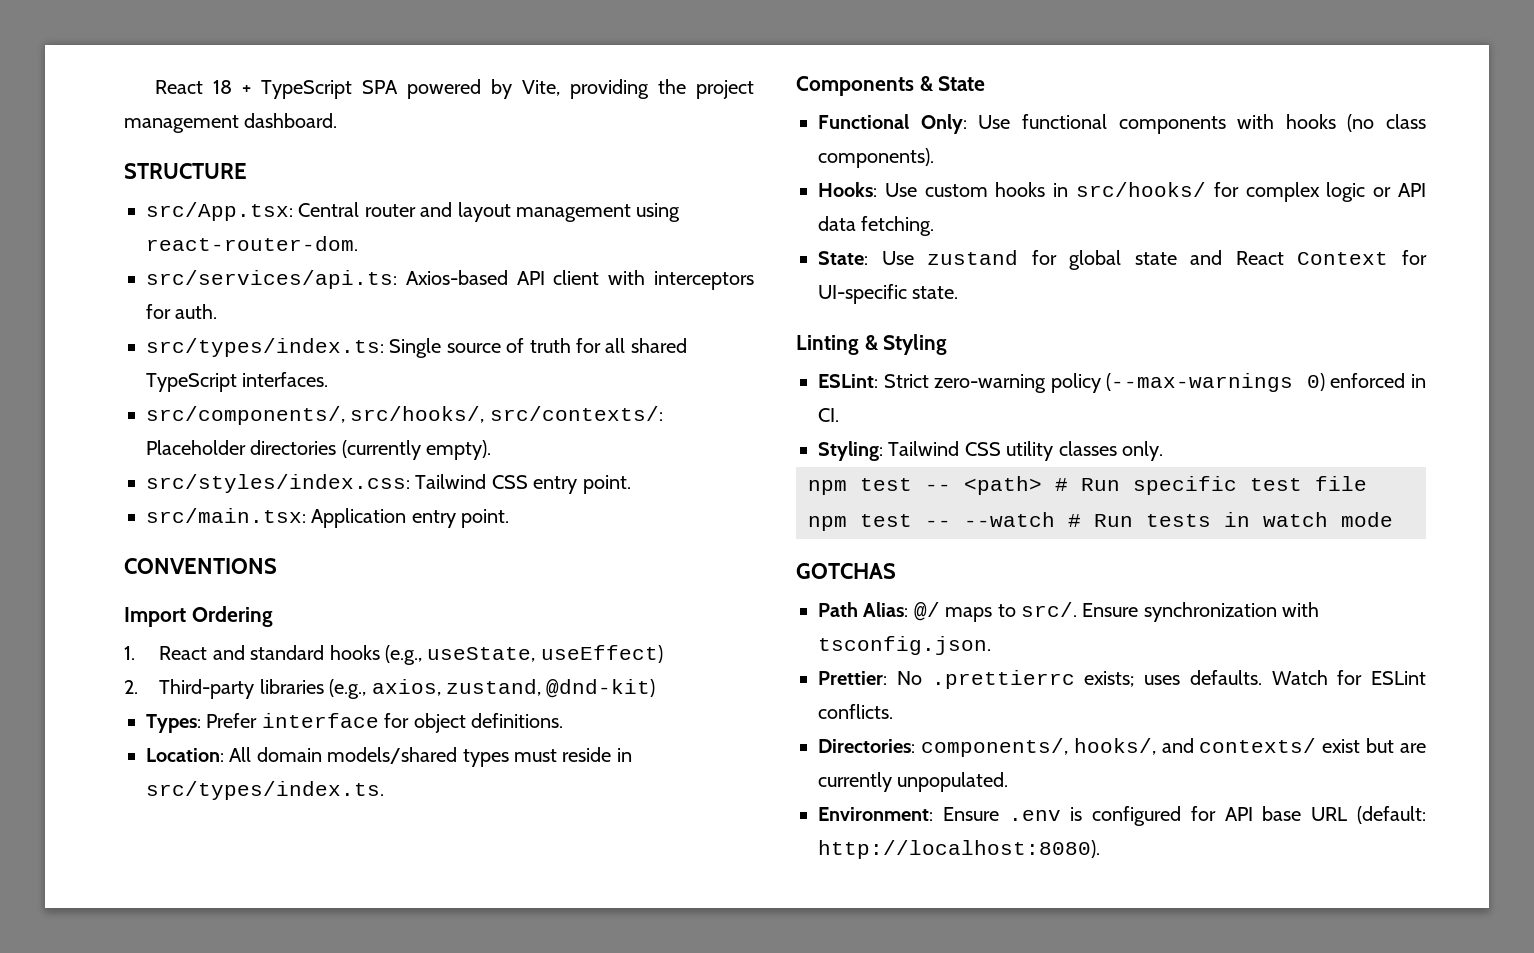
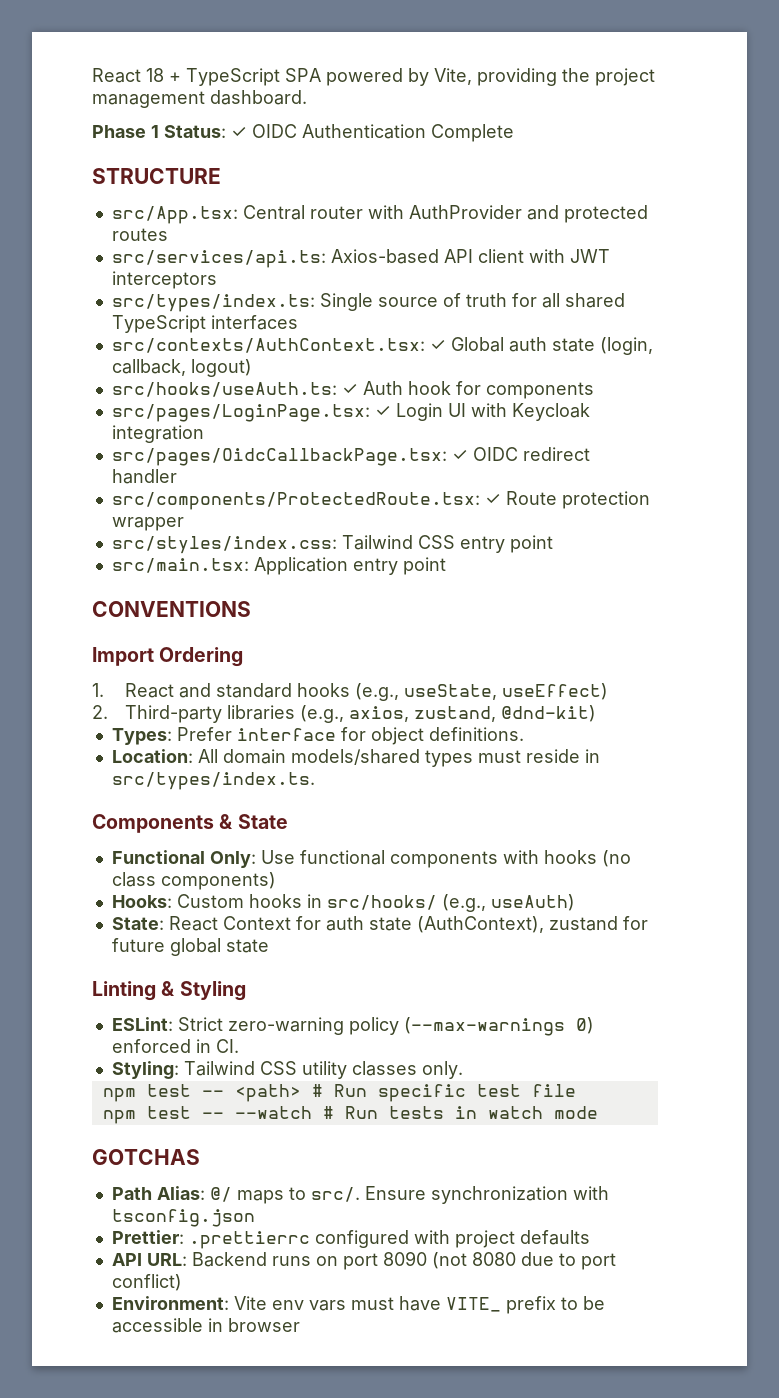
+ Phase 1 Status: ✓ OIDC Authentication Complete
- src/App.tsx: Central router and layout management using react-router-dom.
+ src/App.tsx: Central router with AuthProvider and protected routes
- src/services/api.ts: Axios-based API client with interceptors for auth.
+ src/services/api.ts: Axios-based API client with JWT interceptors
- src/types/index.ts: Single source of truth for all shared TypeScript interfaces.
- src/components/, src/hooks/, src/contexts/: Placeholder directories (currently empty).
+ src/types/index.ts: Single source of truth for all shared TypeScript interfaces
+ src/contexts/AuthContext.tsx: ✓ Global auth state (login, callback, logout)
+ src/hooks/useAuth.ts: ✓ Auth hook for components
+ src/pages/LoginPage.tsx: ✓ Login UI with Keycloak integration
+ src/pages/OidcCallbackPage.tsx: ✓ OIDC redirect handler
+ src/components/ProtectedRoute.tsx: ✓ Route protection wrapper
- src/styles/index.css: Tailwind CSS entry point.
+ src/styles/index.css: Tailwind CSS entry point
- src/main.tsx: Application entry point.
+ src/main.tsx: Application entry point
- Functional Only: Use functional components with hooks (no class components).
+ Functional Only: Use functional components with hooks (no class components)
- Hooks: Use custom hooks in src/hooks/ for complex logic or API data fetching.
- State: Use zustand for global state and React Context for UI-specific state.
+ Hooks: Custom hooks in src/hooks/ (e.g., useAuth)
+ State: React Context for auth state (AuthContext), zustand for future global state
- Ensure synchronization with tsconfig.json.
+ Ensure synchronization with tsconfig.json
- Prettier: No .prettierrc exists; uses defaults. Watch for ESLint conflicts.
- Directories: components/, hooks/, and contexts/ exist but are currently unpopulated.
- Environment: Ensure .env is configured for API base URL (default: http://localhost:8080).
+ Prettier: .prettierrc configured with project defaults
+ API URL: Backend runs on port 8090 (not 8080 due to port conflict)
+ Environment: Vite env vars must have VITE_ prefix to be accessible in browser

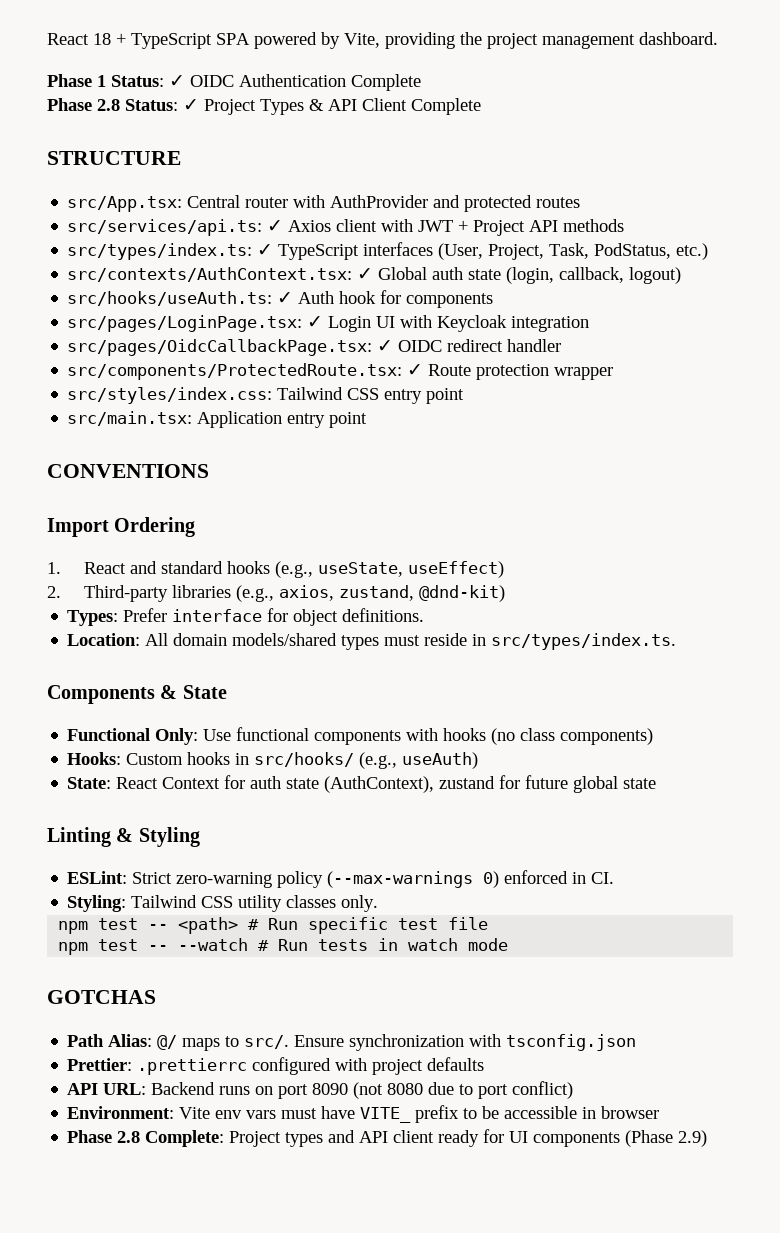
+ Phase 2.8 Status: ✓ Project Types & API Client Complete
- src/services/api.ts: Axios-based API client with JWT interceptors
- src/types/index.ts: Single source of truth for all shared TypeScript interfaces
+ src/services/api.ts: ✓ Axios client with JWT + Project API methods
+ src/types/index.ts: ✓ TypeScript interfaces (User, Project, Task, PodStatus, etc.)
+ Phase 2.8 Complete: Project types and API client ready for UI components (Phase 2.9)

